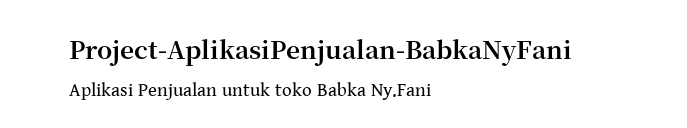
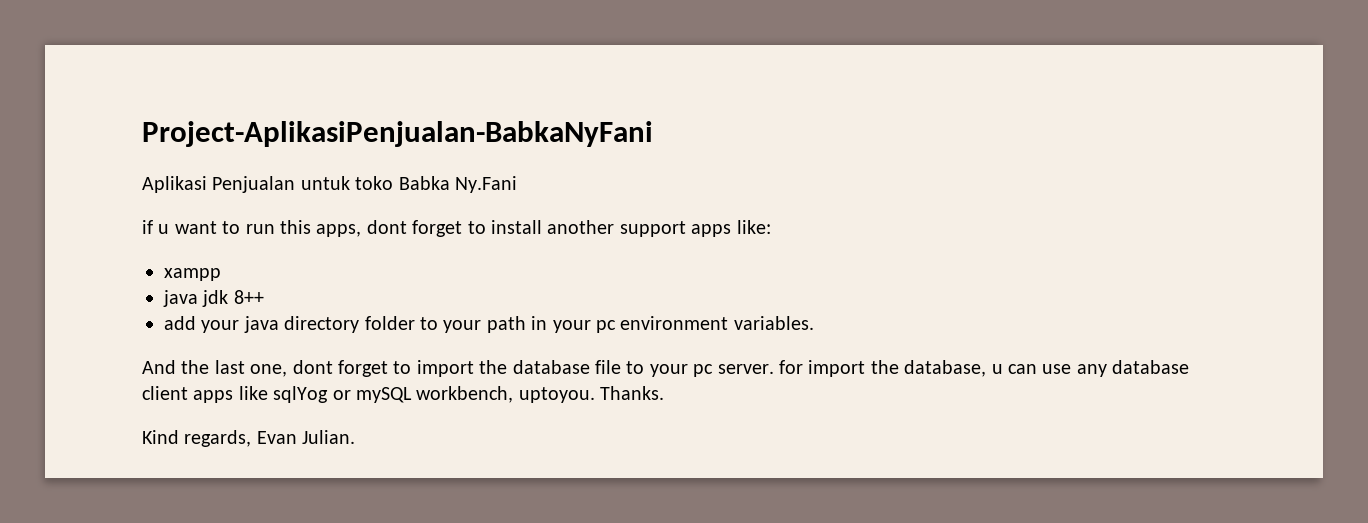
+ if u want to run this apps, dont forget to install another support apps like:
+ xampp
+ java jdk 8++
+ add your java directory folder to your path in your pc environment variables.
+ And the last one, dont forget to import the database file to your pc server. for import the database, u can use any database client apps like sqlYog or mySQL workbench, uptoyou. Thanks.
+ Kind regards, Evan Julian.

